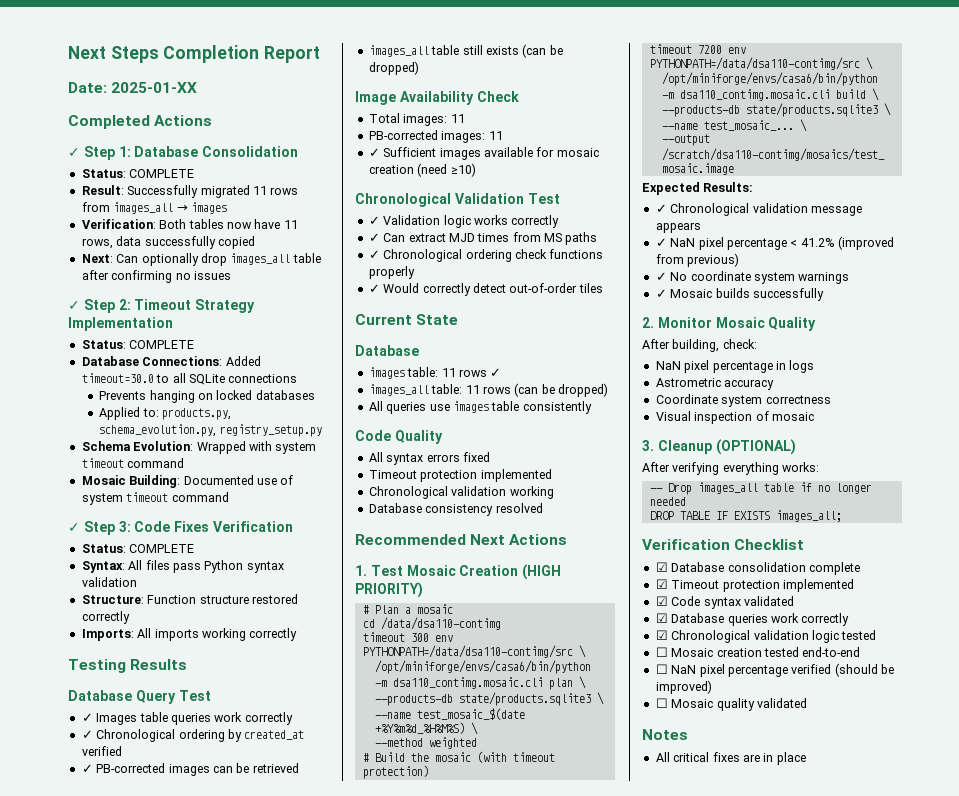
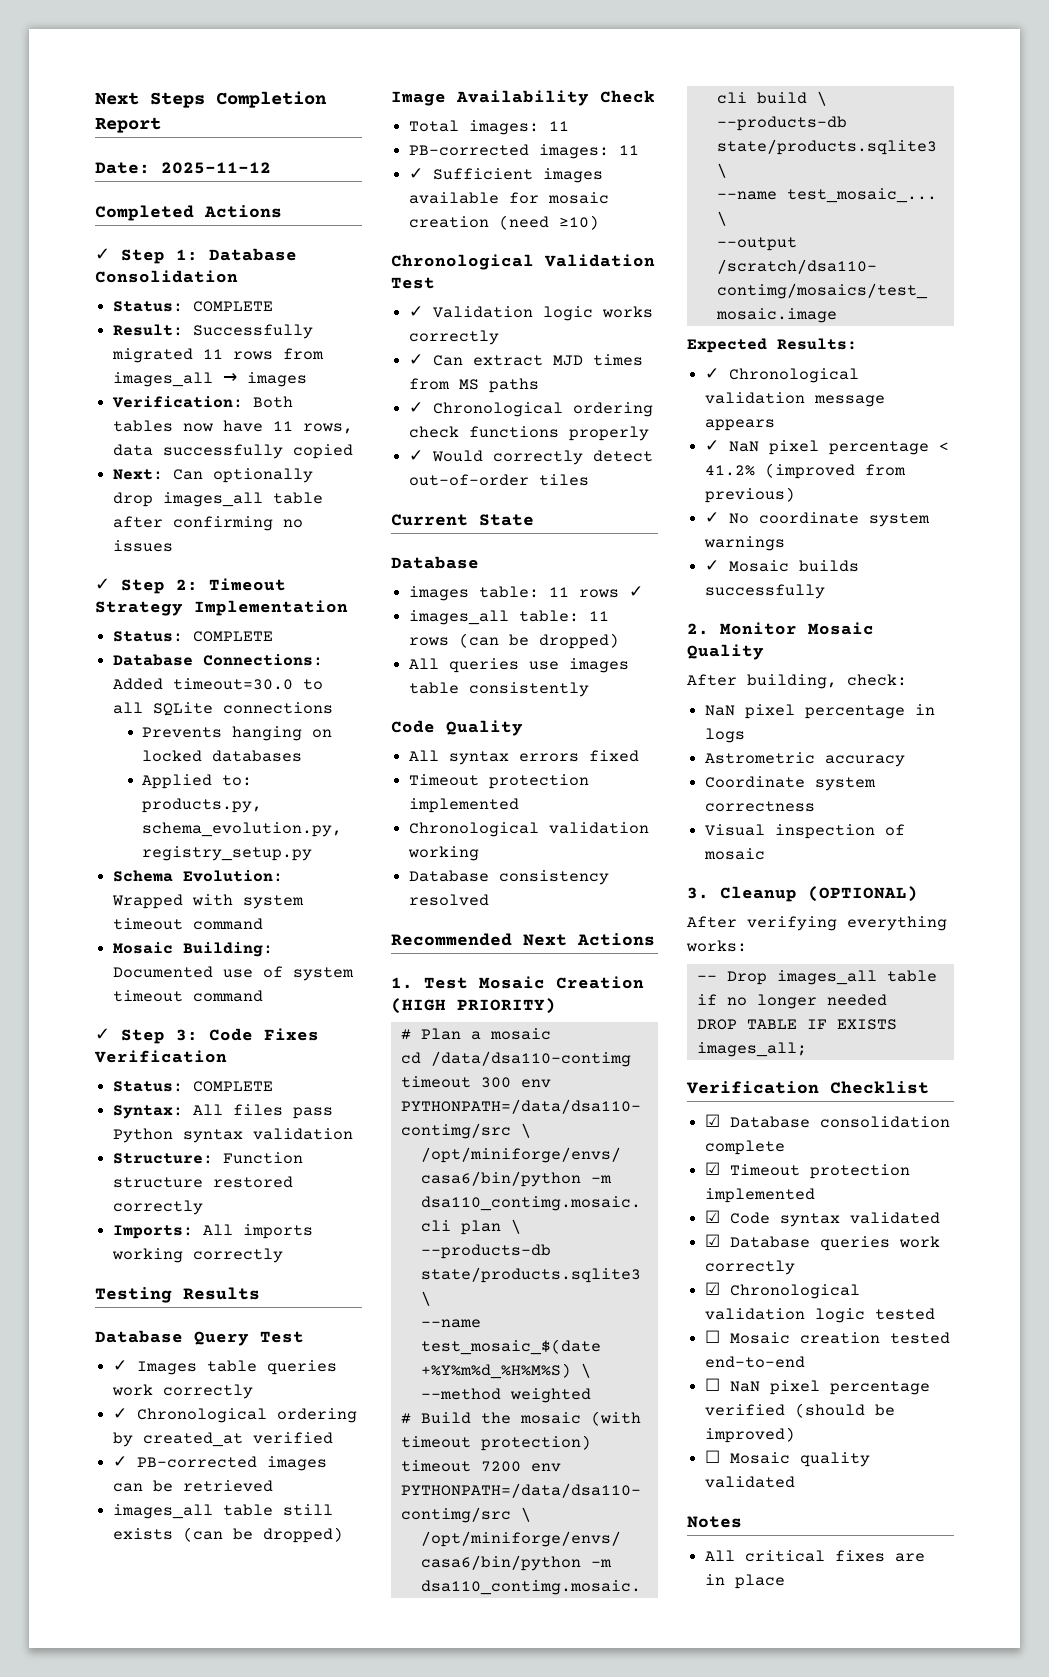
- Date: 2025-01-XX
+ Date: 2025-11-12

